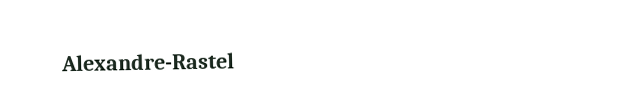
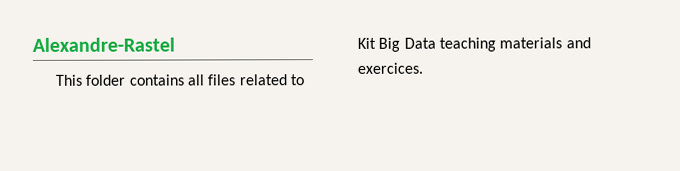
+ This folder contains all files related to Kit Big Data teaching materials and exercices.

